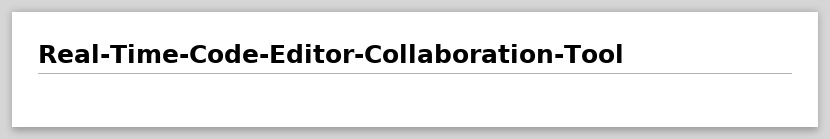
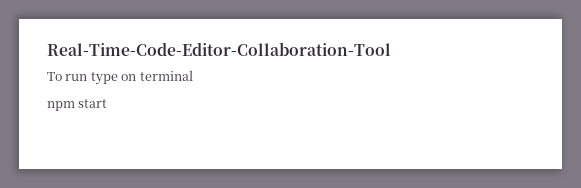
+ To run type on terminal
+ npm start

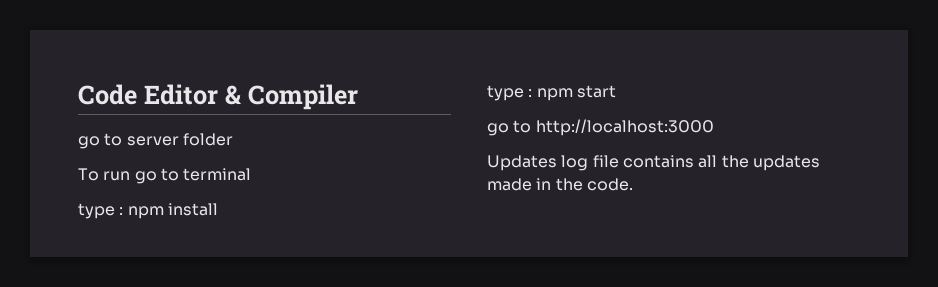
- Real-Time-Code-Editor-Collaboration-Tool
+ Code Editor & Compiler
+ go to server folder
- To run type on terminal
+ To run go to terminal
- npm start
+ type : npm install
+ type : npm start
+ go to http://localhost:3000
+ Updates log file contains all the updates made in the code.

